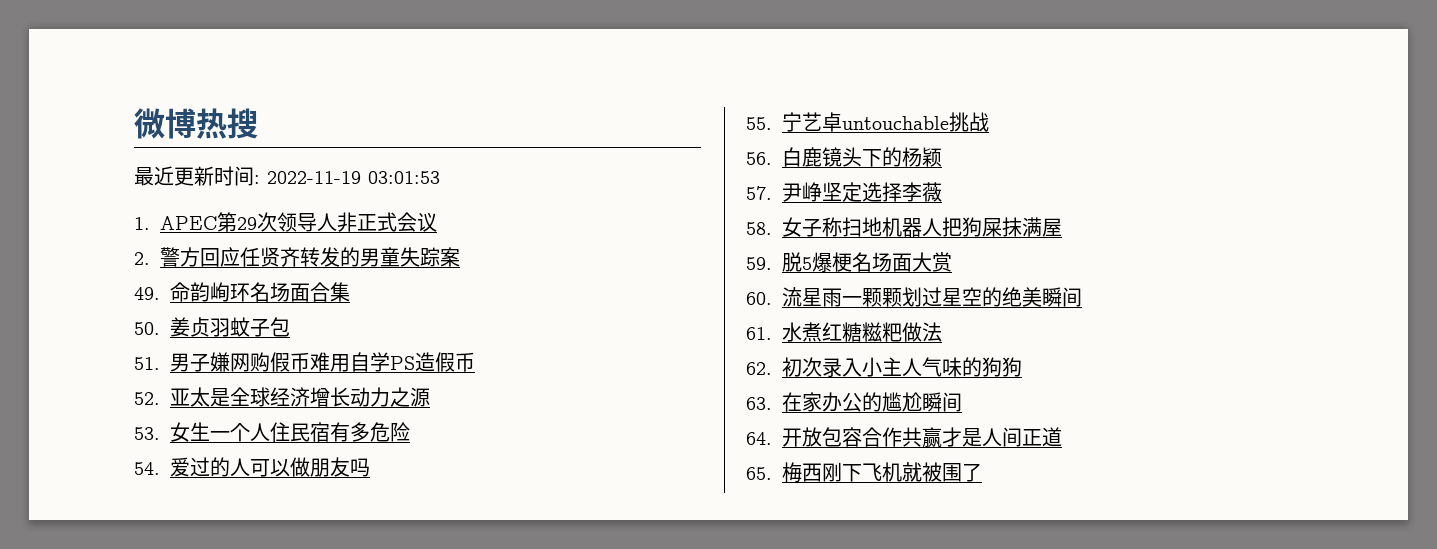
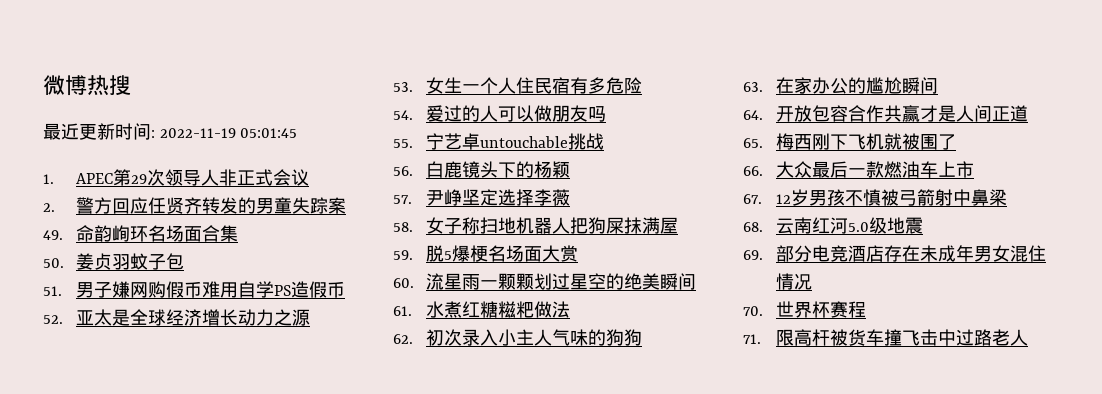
- 最近更新时间: 2022-11-19 03:01:53
+ 最近更新时间: 2022-11-19 05:01:45
+ 66.大众最后一款燃油车上市
+ 67. 12岁男孩不慎被弓箭射中鼻梁
+ 68.云南红河5.0级地震
+ 69.部分电竞酒店存在未成年男女混住情况
+ 70.世界杯赛程
+ 71.限高杆被货车撞飞击中过路老人

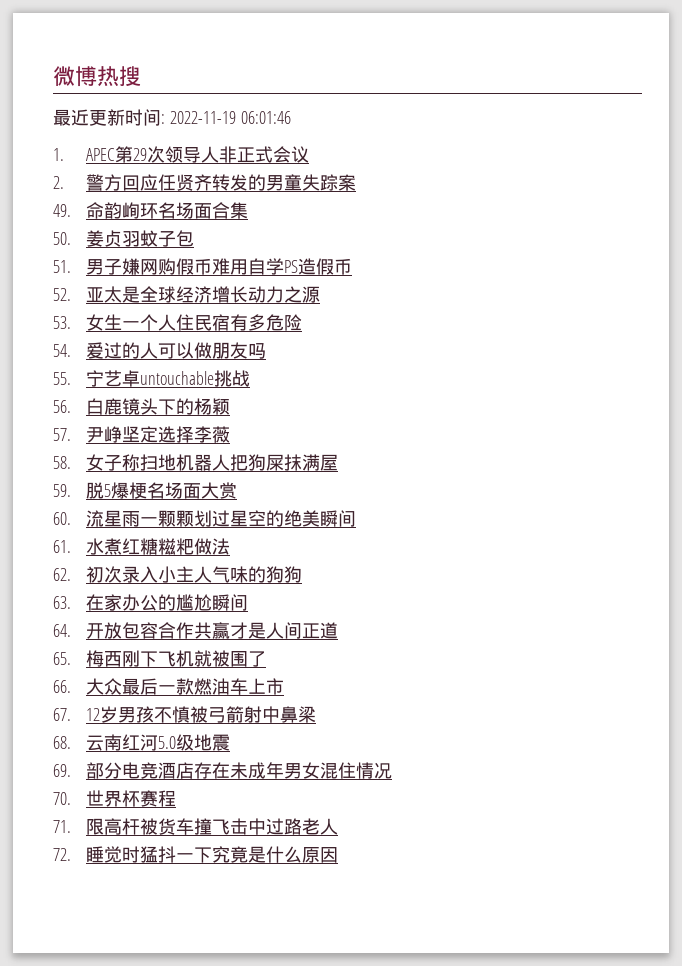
- 最近更新时间: 2022-11-19 05:01:45
+ 最近更新时间: 2022-11-19 06:01:46
+ 72.睡觉时猛抖一下究竟是什么原因

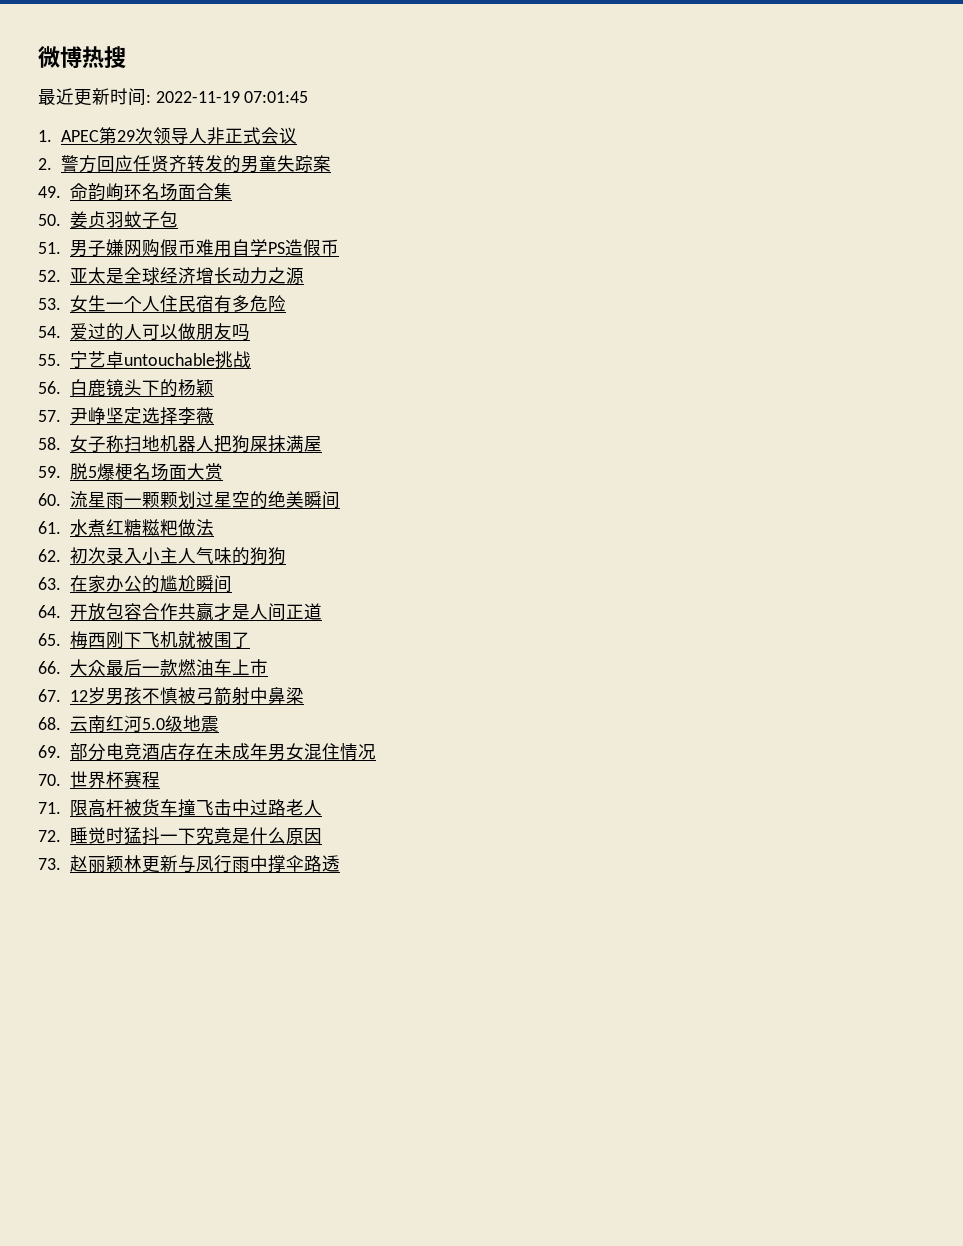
- 最近更新时间: 2022-11-19 06:01:46
+ 最近更新时间: 2022-11-19 07:01:45
+ 73.赵丽颖林更新与凤行雨中撑伞路透

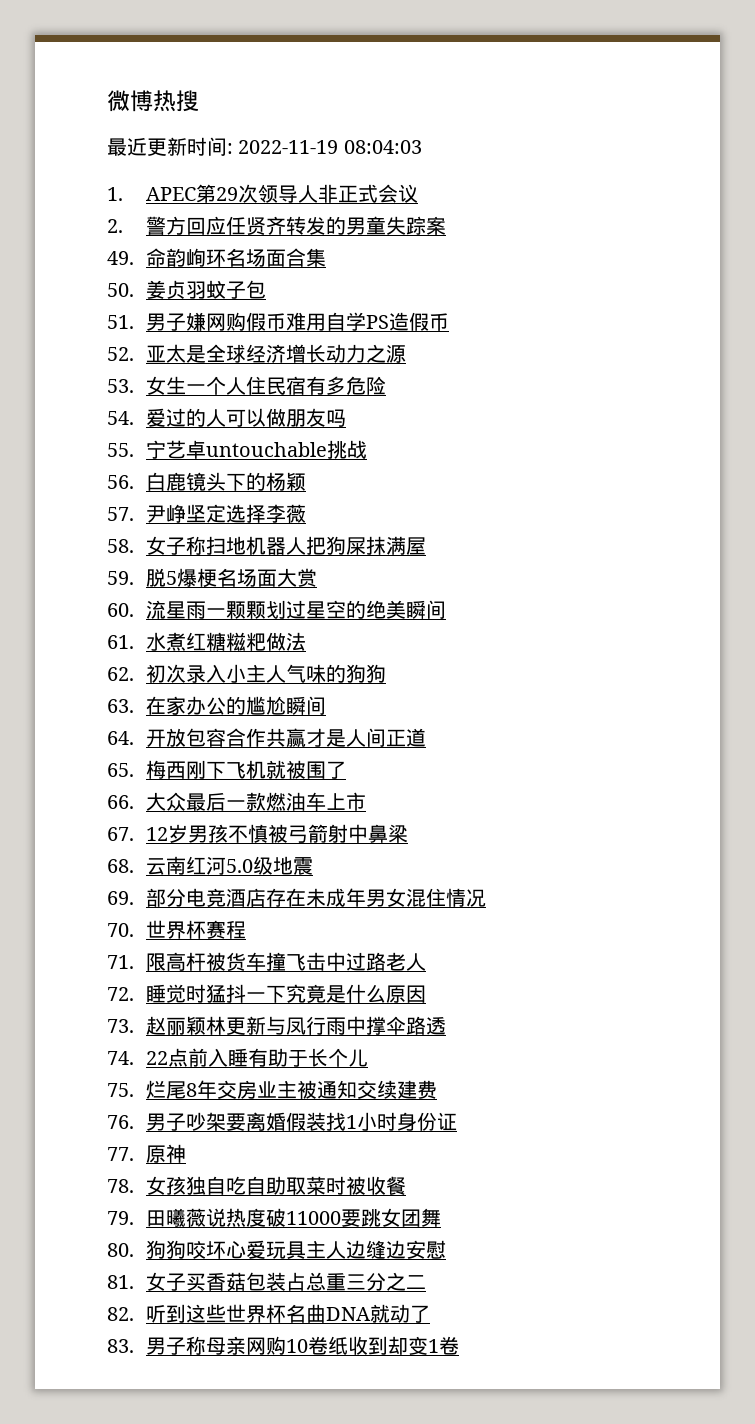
- 最近更新时间: 2022-11-19 07:01:45
+ 最近更新时间: 2022-11-19 08:04:03
+ 74. 22点前入睡有助于长个儿
+ 75.烂尾8年交房业主被通知交续建费
+ 76.男子吵架要离婚假装找1小时身份证
+ 77.原神
+ 78.女孩独自吃自助取菜时被收餐
+ 79.田曦薇说热度破11000要跳女团舞
+ 80.狗狗咬坏心爱玩具主人边缝边安慰
+ 81.女子买香菇包装占总重三分之二
+ 82.听到这些世界杯名曲DNA就动了
+ 83.男子称母亲网购10卷纸收到却变1卷

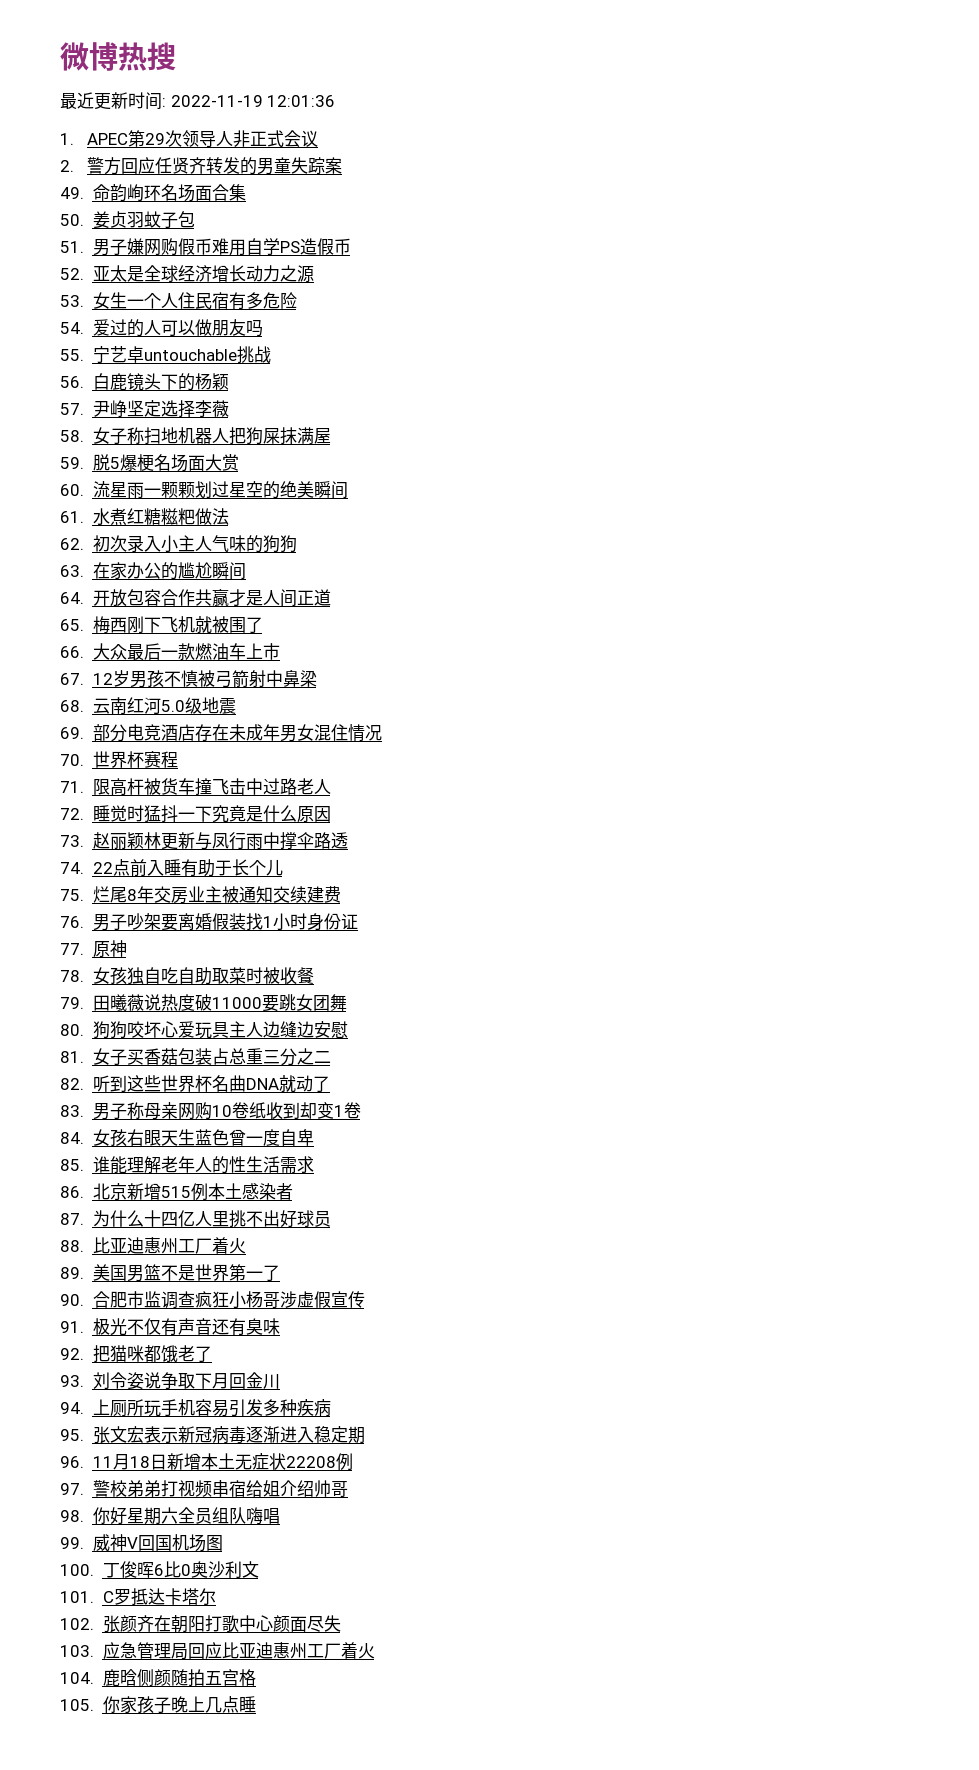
- 最近更新时间: 2022-11-19 08:04:03
+ 最近更新时间: 2022-11-19 12:01:36
+ 84.女孩右眼天生蓝色曾一度自卑
+ 85.谁能理解老年人的性生活需求
+ 86.北京新增515例本土感染者
+ 87.为什么十四亿人里挑不出好球员
+ 88.比亚迪惠州工厂着火
+ 89.美国男篮不是世界第一了
+ 90.合肥市监调查疯狂小杨哥涉虚假宣传
+ 91.极光不仅有声音还有臭味
+ 92.把猫咪都饿老了
+ 93.刘令姿说争取下月回金川
+ 94.上厕所玩手机容易引发多种疾病
+ 95.张文宏表示新冠病毒逐渐进入稳定期
+ 96. 11月18日新增本土无症状22208例
+ 97.警校弟弟打视频串宿给姐介绍帅哥
+ 98.你好星期六全员组队嗨唱
+ 99.威神V回国机场图
+ 100.丁俊晖6比0奥沙利文
+ 101. C罗抵达卡塔尔
+ 102.张颜齐在朝阳打歌中心颜面尽失
+ 103.应急管理局回应比亚迪惠州工厂着火
+ 104.鹿晗侧颜随拍五宫格
+ 105.你家孩子晚上几点睡

